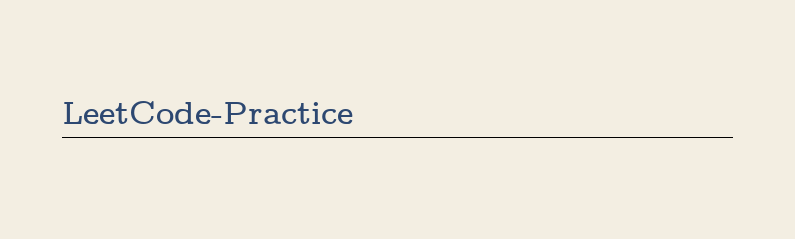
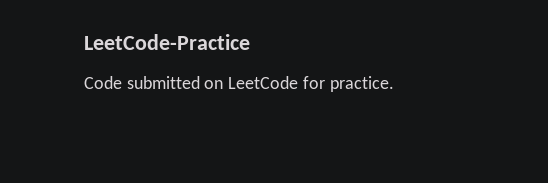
+ Code submitted on LeetCode for practice.

